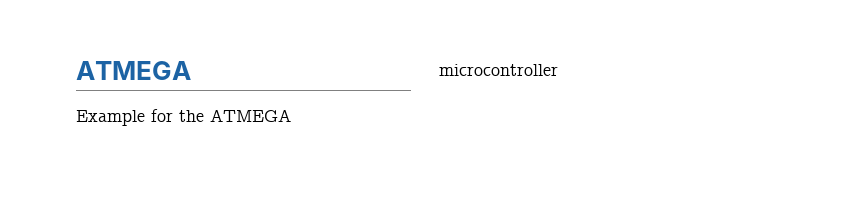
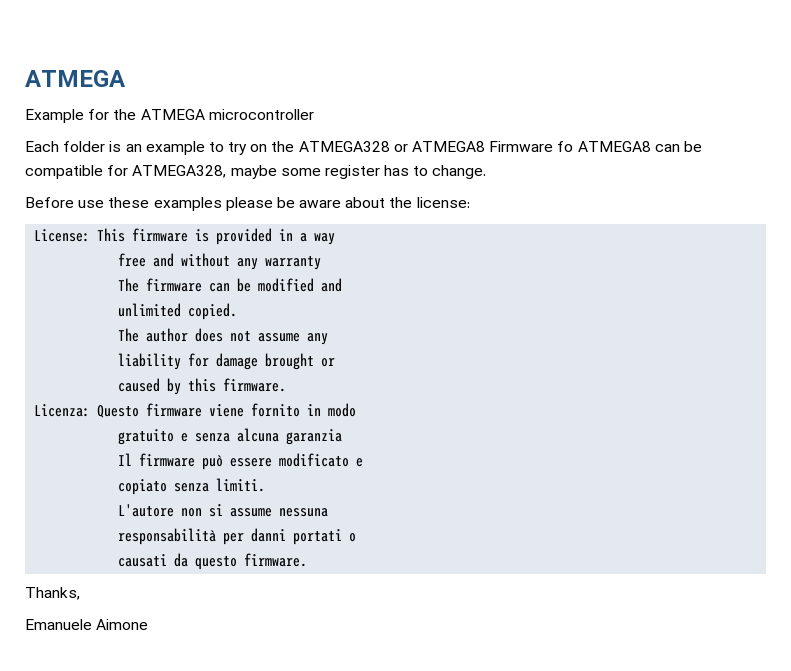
+ Each folder is an example to try on the ATMEGA328 or ATMEGA8 Firmware fo ATMEGA8 can be compatible for ATMEGA328, maybe some register has to change.
+ Before use these examples please be aware about the license:
+ License: This firmware is provided in a way
+ free and without any warranty
+ The firmware can be modified and
+ unlimited copied.
+ The author does not assume any
+ liability for damage brought or
+ caused by this firmware.
+ Licenza: Questo firmware viene fornito in modo
+ gratuito e senza alcuna garanzia
+ Il firmware può essere modificato e
+ copiato senza limiti.
+ L'autore non si assume nessuna
+ responsabilità per danni portati o
+ causati da questo firmware.
+ Thanks,
+ Emanuele Aimone

